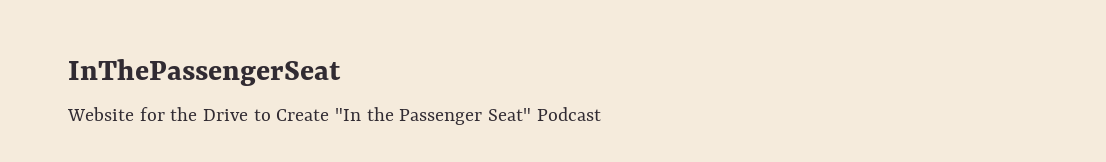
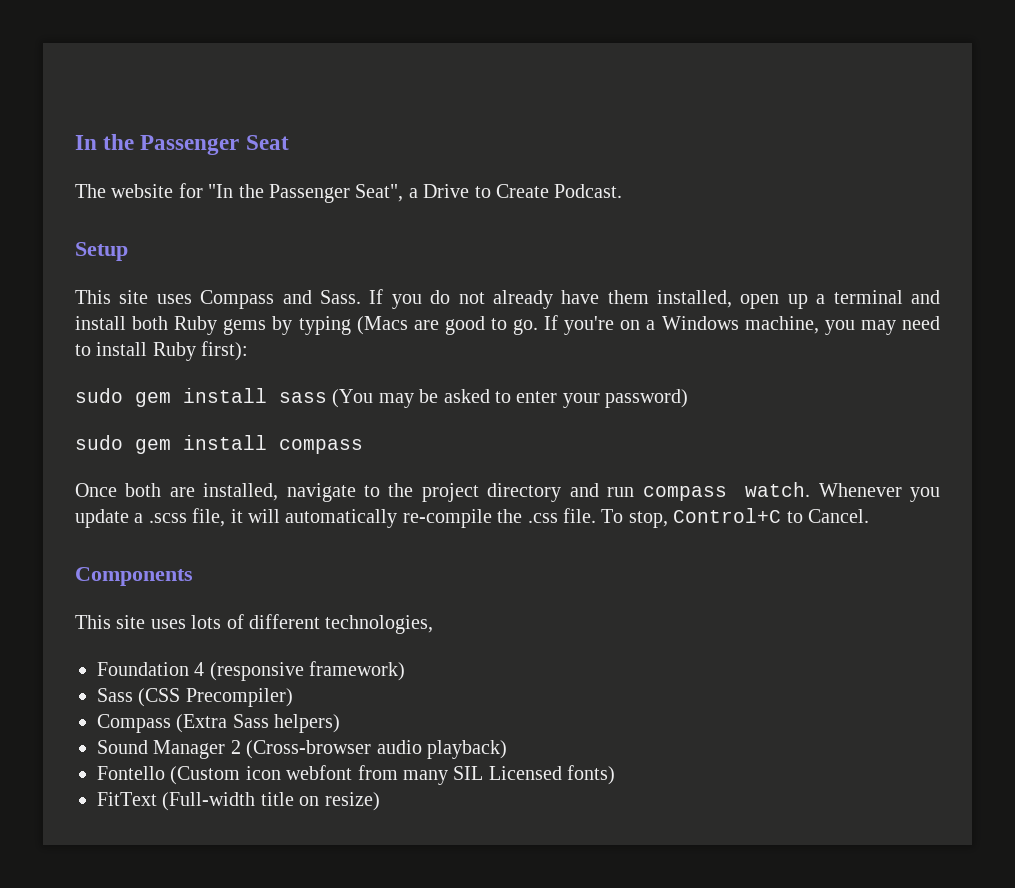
- InThePassengerSeat
- Website for the Drive to Create "In the Passenger Seat" Podcast
+ In the Passenger Seat
+ The website for "In the Passenger Seat", a Drive to Create Podcast.
+ Setup
+ This site uses Compass and Sass. If you do not already have them installed, open up a terminal and install both Ruby gems by typing (Macs are good to go. If you're on a Windows machine, you may need to install Ruby first):
+ sudo gem install sass (You may be asked to enter your password)
+ sudo gem install compass
+ Once both are installed, navigate to the project directory and run compass watch. Whenever you update a .scss file, it will automatically re-compile the .css file. To stop, Control+C to Cancel.
+ Components
+ This site uses lots of different technologies,
+ Foundation 4 (responsive framework)
+ Sass (CSS Precompiler)
+ Compass (Extra Sass helpers)
+ Sound Manager 2 (Cross-browser audio playback)
+ Fontello (Custom icon webfont from many SIL Licensed fonts)
+ FitText (Full-width title on resize)

